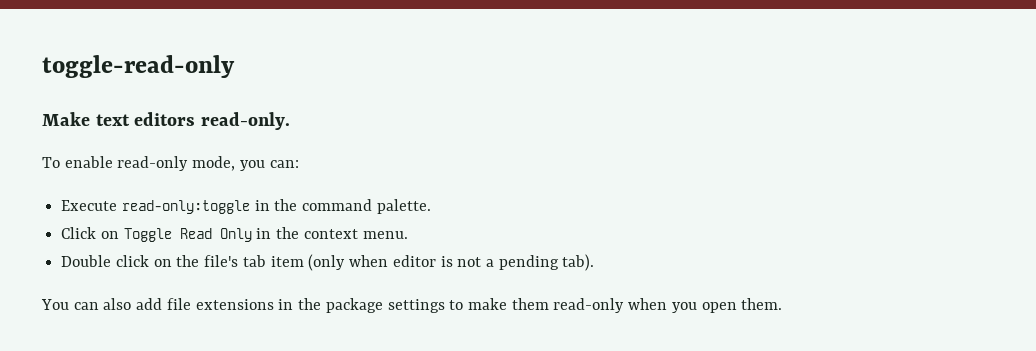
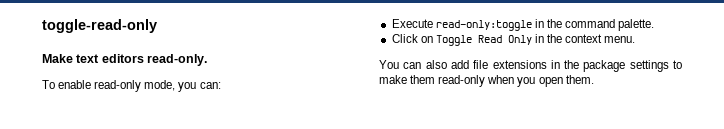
- Double click on the file's tab item (only when editor is not a pending tab).

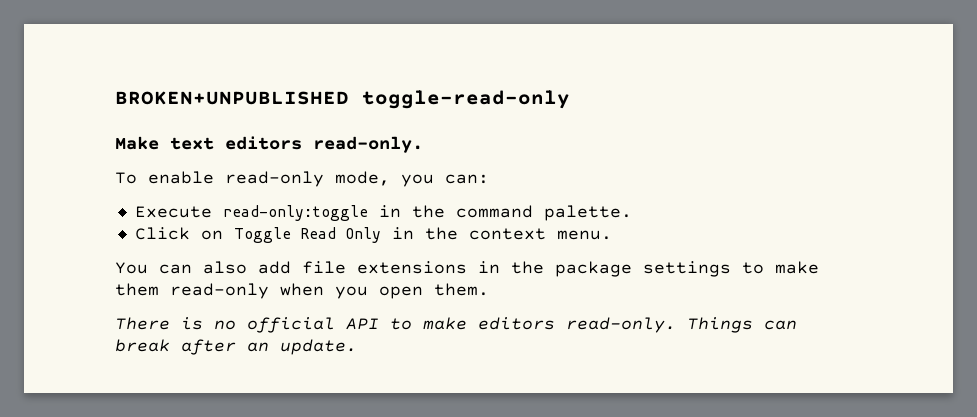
- toggle-read-only
+ BROKEN+UNPUBLISHED toggle-read-only
+ There is no official API to make editors read-only. Things can break after an update.

